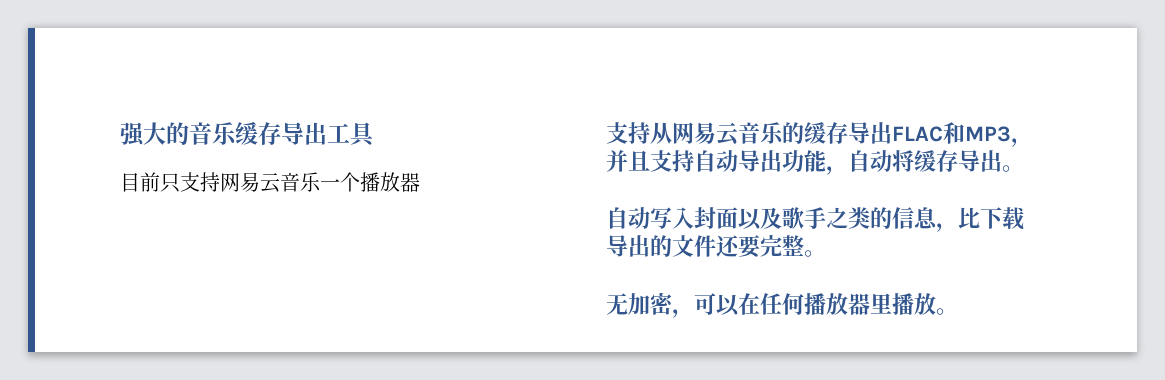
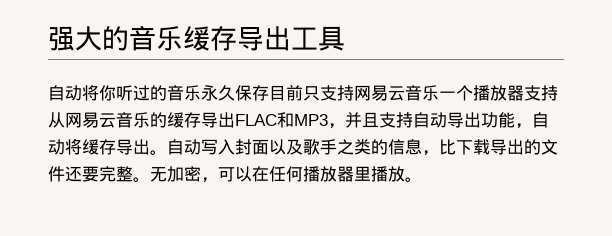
- 目前只支持网易云音乐一个播放器
- 支持从网易云音乐的缓存导出FLAC和MP3，并且支持自动导出功能，自动将缓存导出。
- 自动写入封面以及歌手之类的信息，比下载导出的文件还要完整。
- 无加密，可以在任何播放器里播放。
+ 自动将你听过的音乐永久保存目前只支持网易云音乐一个播放器支持从网易云音乐的缓存导出FLAC和MP3，并且支持自动导出功能，自动将缓存导出。自动写入封面以及歌手之类的信息，比下载导出的文件还要完整。无加密，可以在任何播放器里播放。

